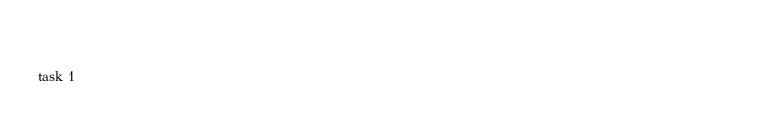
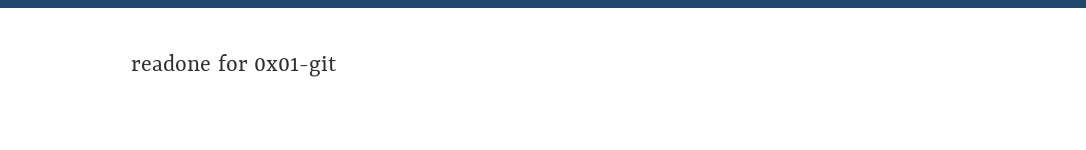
- task 1
+ readone for 0x01-git

